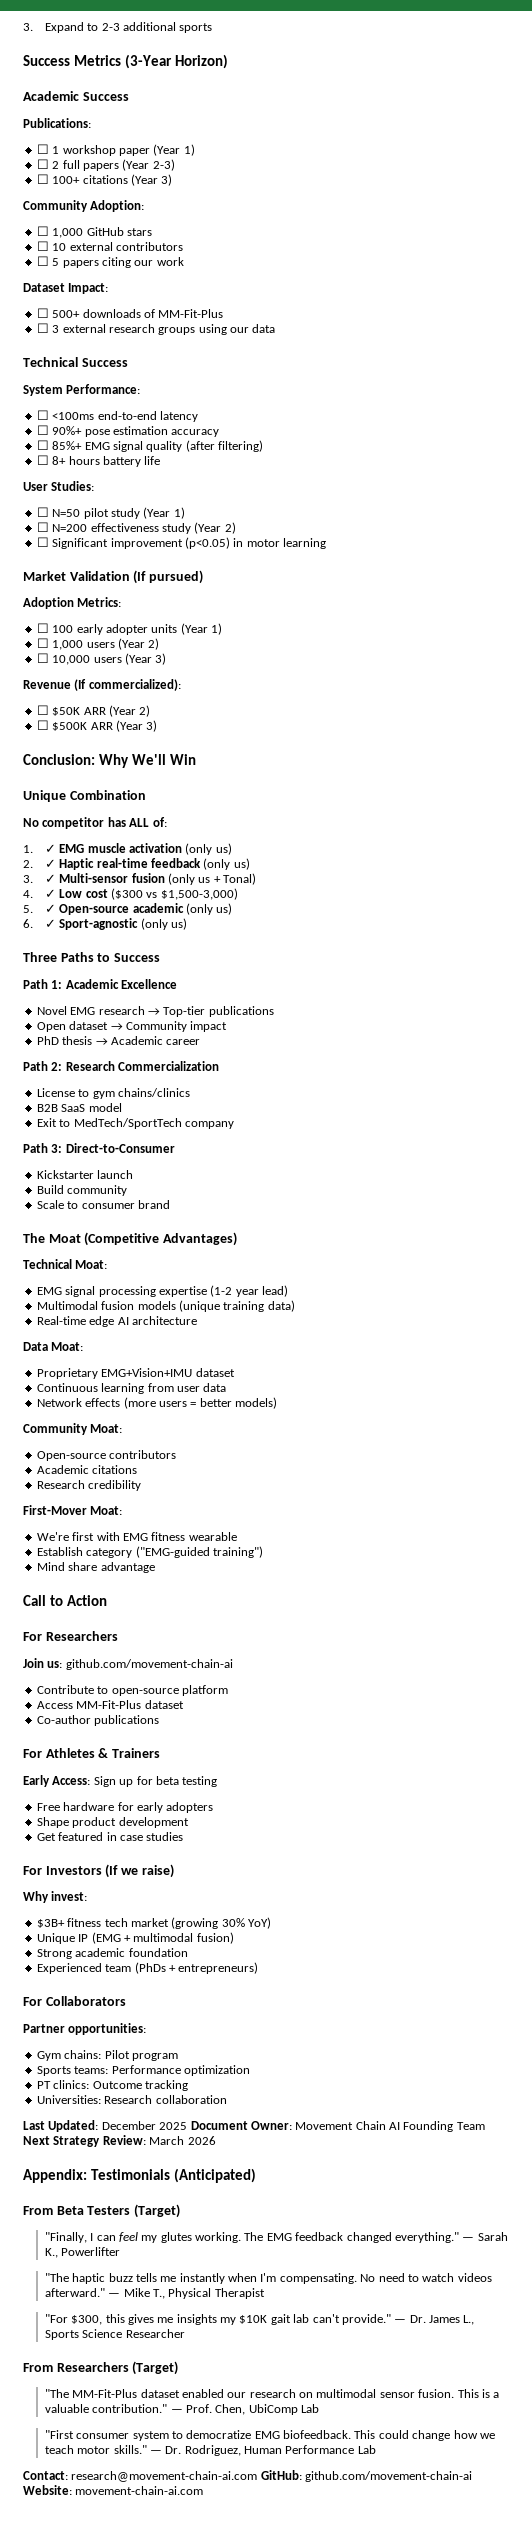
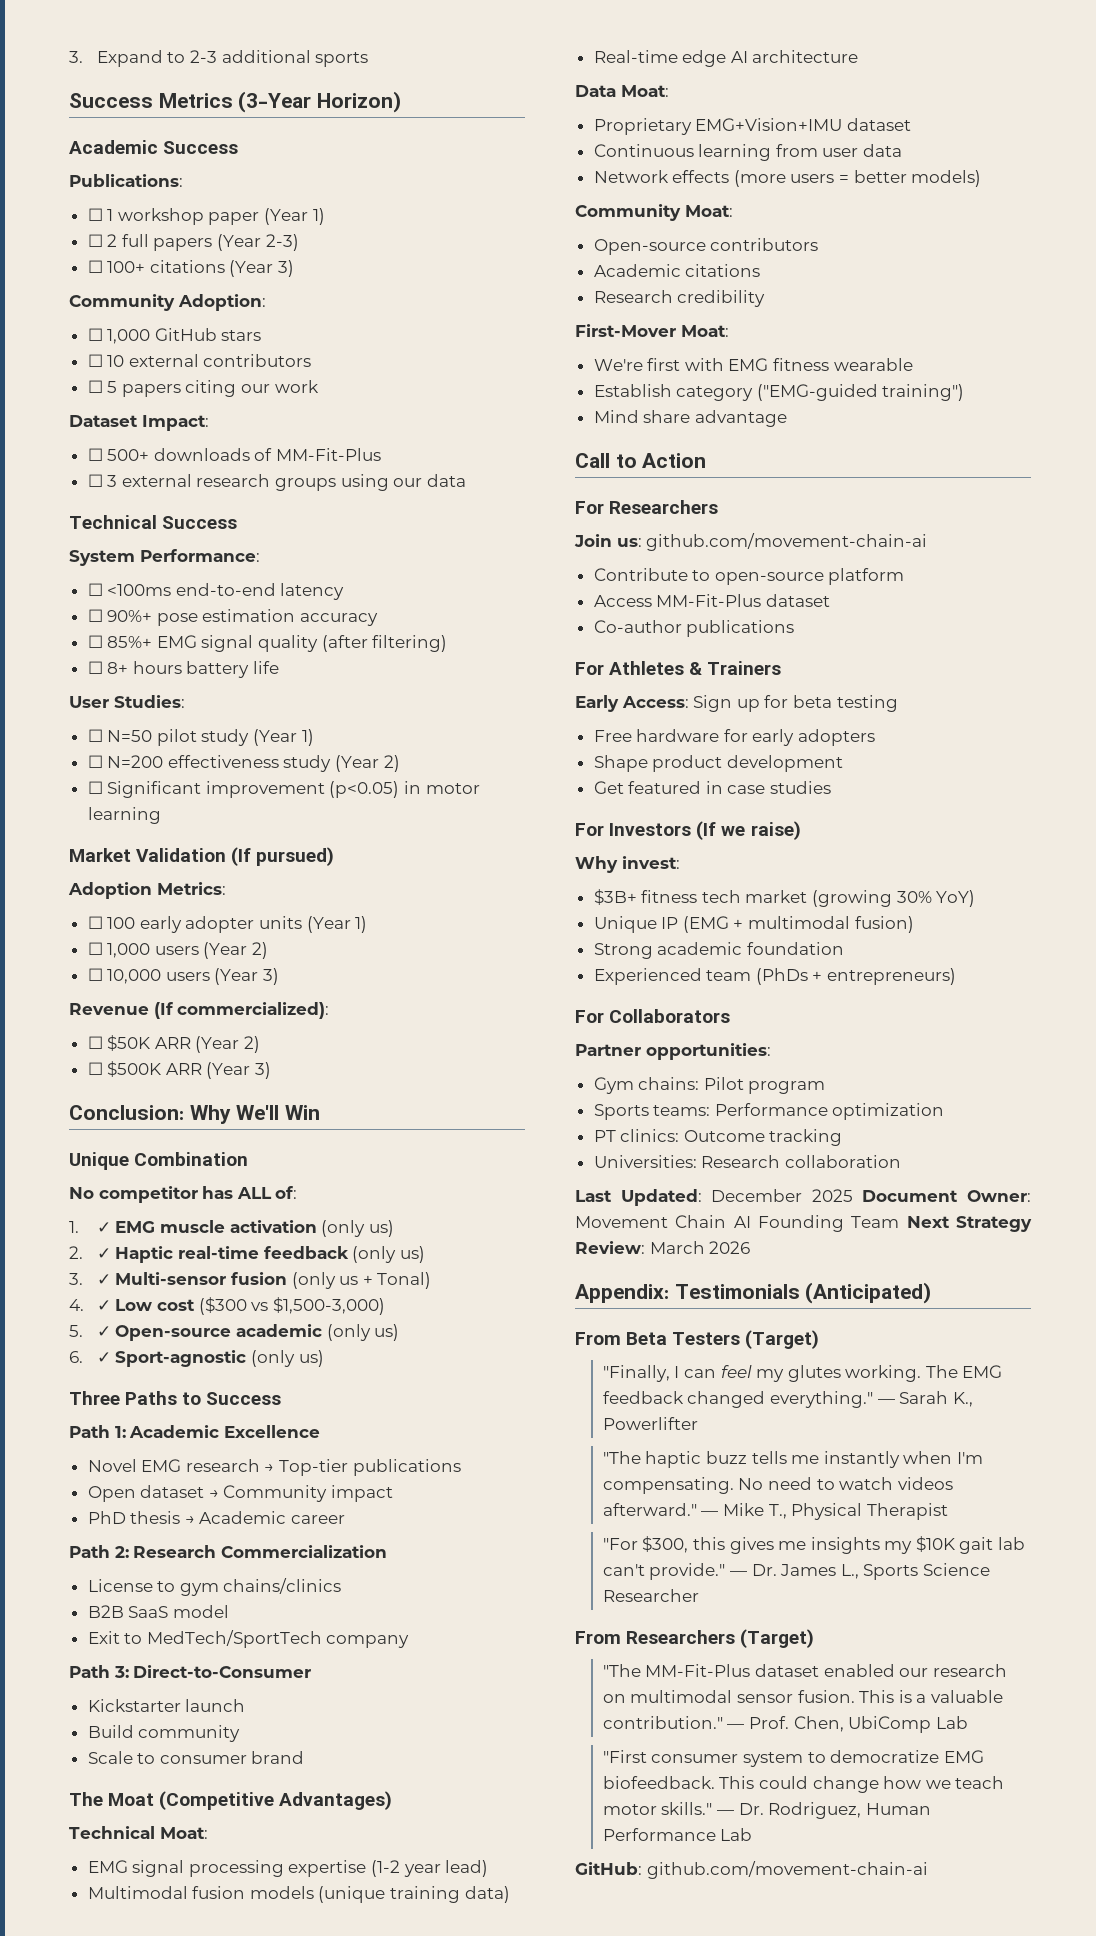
- Contact: research@movement-chain-ai.com GitHub: github.com/movement-chain-ai Website: movement-chain-ai.com
+ GitHub: github.com/movement-chain-ai

